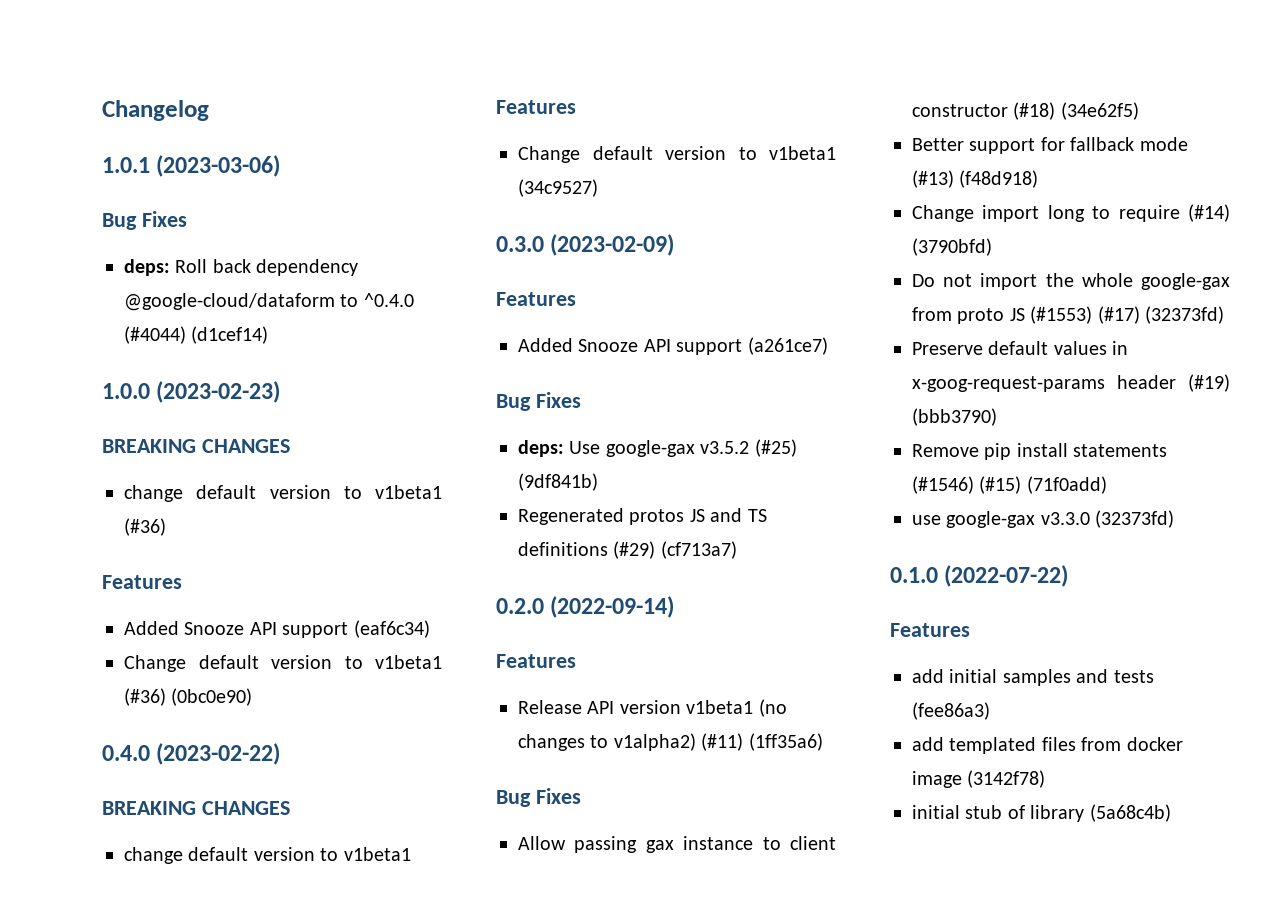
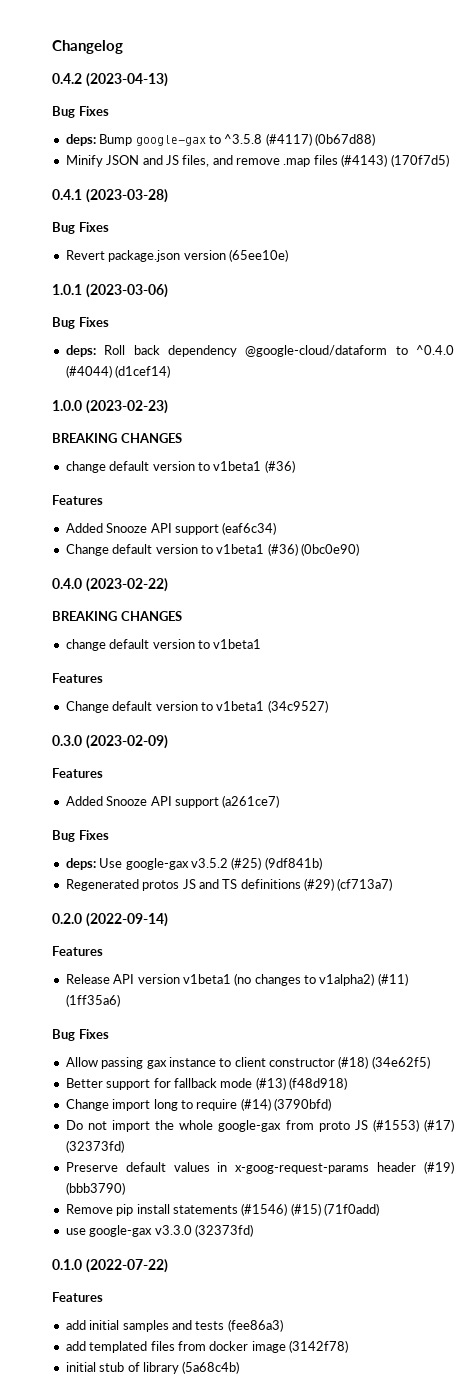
+ 0.4.2 (2023-04-13)
+ Bug Fixes
+ deps: Bump google-gax to ^3.5.8 (#4117) (0b67d88)
+ Minify JSON and JS files, and remove .map files (#4143) (170f7d5)
+ 0.4.1 (2023-03-28)
+ Bug Fixes
+ Revert package.json version (65ee10e)

